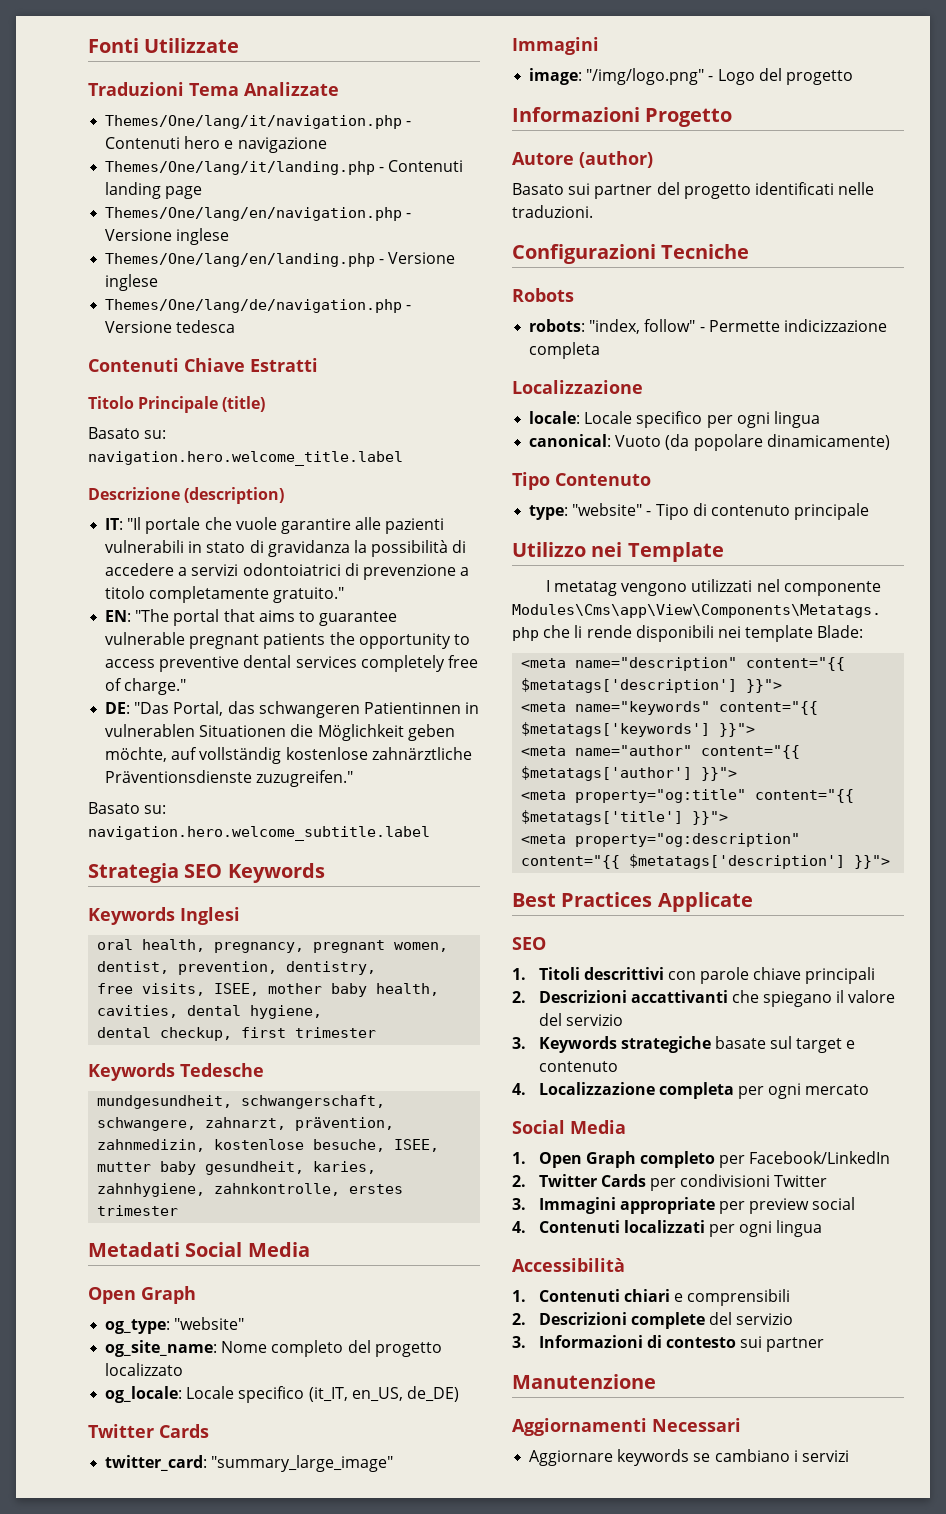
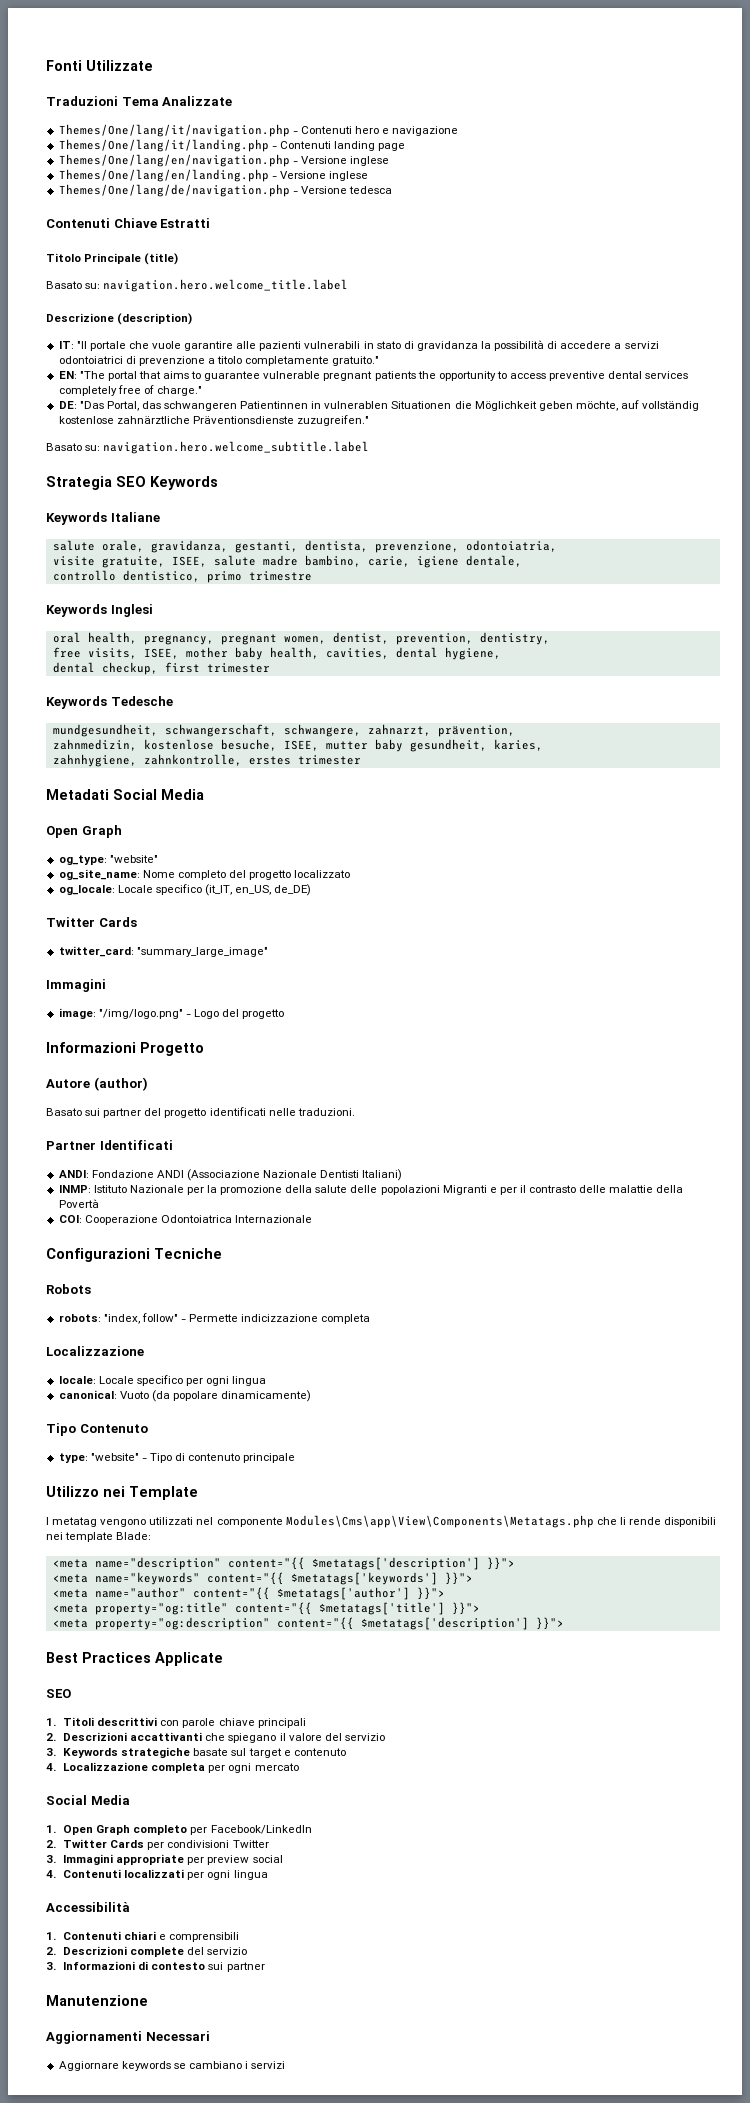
+ Keywords Italiane
+ salute orale, gravidanza, gestanti, dentista, prevenzione, odontoiatria,
+ visite gratuite, ISEE, salute madre bambino, carie, igiene dentale,
+ controllo dentistico, primo trimestre
+ Partner Identificati
+ ANDI: Fondazione ANDI (Associazione Nazionale Dentisti Italiani)
+ INMP: Istituto Nazionale per la promozione della salute delle popolazioni Migranti e per il contrasto delle malattie della Povertà
+ COI: Cooperazione Odontoiatrica Internazionale

